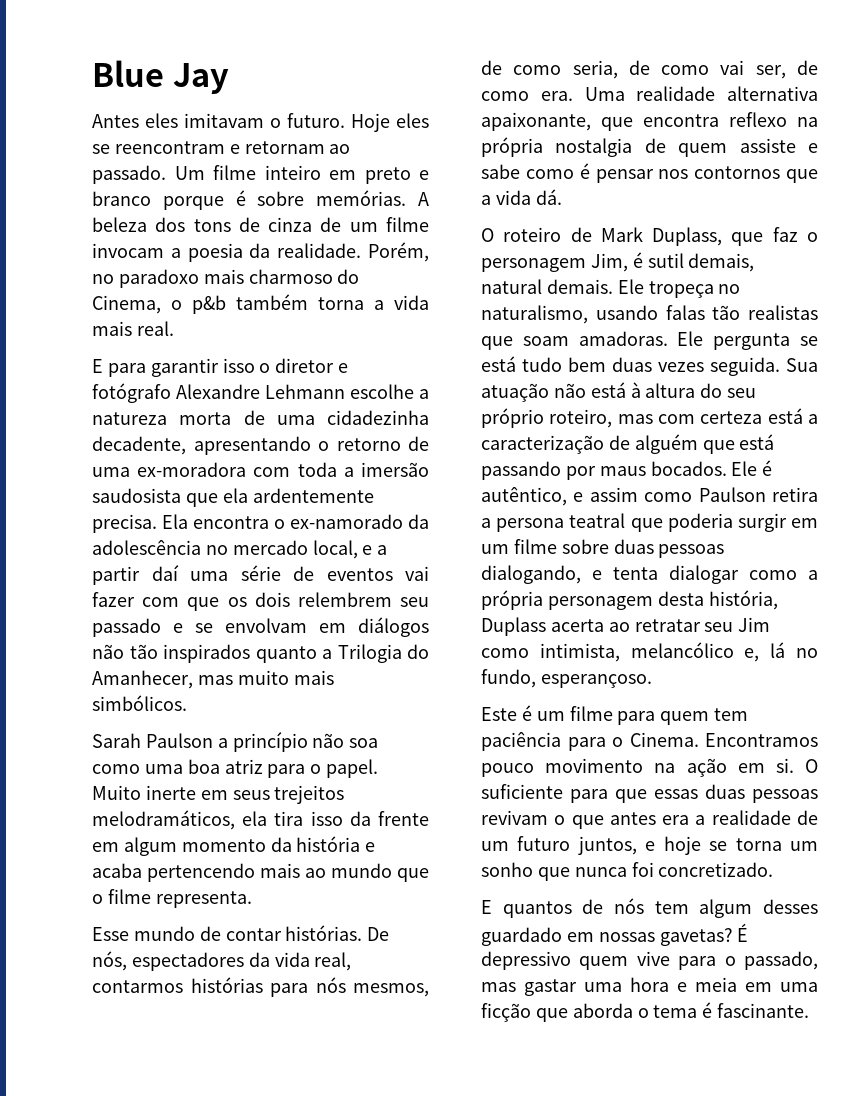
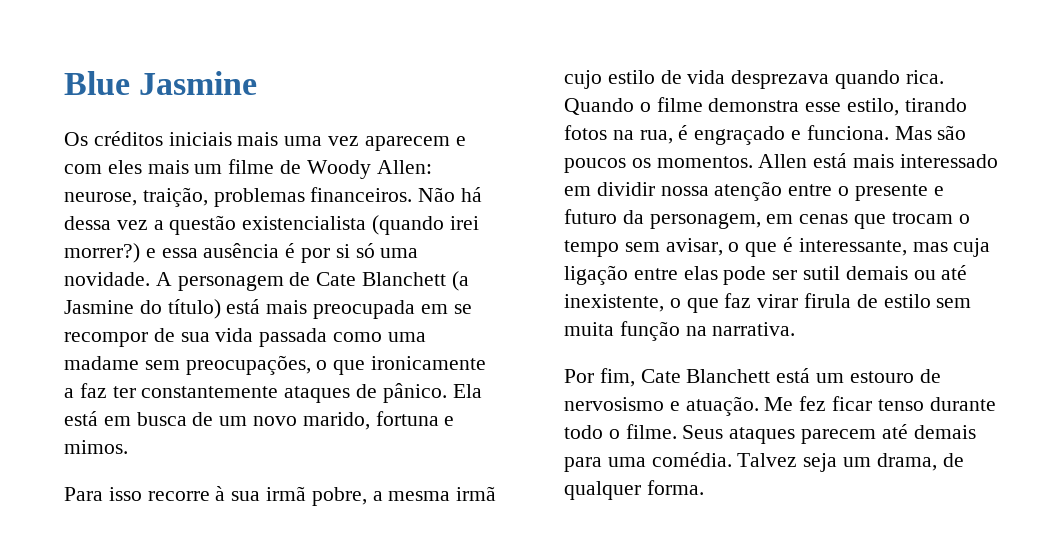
- Blue Jay
- Antes eles imitavam o futuro. Hoje eles se reencontram e retornam ao passado. Um filme inteiro em preto e branco porque é sobre memórias. A beleza dos tons de cinza de um filme invocam a poesia da realidade. Porém, no paradoxo mais charmoso do Cinema, o p&b também torna a vida mais real.
- E para garantir isso o diretor e fotógrafo Alexandre Lehmann escolhe a natureza morta de uma cidadezinha decadente, apresentando o retorno de uma ex-moradora com toda a imersão saudosista que ela ardentemente precisa. Ela encontra o ex-namorado da adolescência no mercado local, e a partir daí uma série de eventos vai fazer com que os dois relembrem seu passado e se envolvam em diálogos não tão inspirados quanto a Trilogia do Amanhecer, mas muito mais simbólicos.
- Sarah Paulson a princípio não soa como uma boa atriz para o papel. Muito inerte em seus trejeitos melodramáticos, ela tira isso da frente em algum momento da história e acaba pertencendo mais ao mundo que o filme representa.
- Esse mundo de contar histórias. De nós, espectadores da vida real, contarmos histórias para nós mesmos, de como seria, de como vai ser, de como era. Uma realidade alternativa apaixonante, que encontra reflexo na própria nostalgia de quem assiste e sabe como é pensar nos contornos que a vida dá.
- O roteiro de Mark Duplass, que faz o personagem Jim, é sutil demais, natural demais. Ele tropeça no naturalismo, usando falas tão realistas que soam amadoras. Ele pergunta se está tudo bem duas vezes seguida. Sua atuação não está à altura do seu próprio roteiro, mas com certeza está a caracterização de alguém que está passando por maus bocados. Ele é autêntico, e assim como Paulson retira a persona teatral que poderia surgir em um filme sobre duas pessoas dialogando, e tenta dialogar como a própria personagem desta história, Duplass acerta ao retratar seu Jim como intimista, melancólico e, lá no fundo, esperançoso.
- Este é um filme para quem tem paciência para o Cinema. Encontramos pouco movimento na ação em si. O suficiente para que essas duas pessoas revivam o que antes era a realidade de um futuro juntos, e hoje se torna um sonho que nunca foi concretizado.
- E quantos de nós tem algum desses guardado em nossas gavetas? É depressivo quem vive para o passado, mas gastar uma hora e meia em uma ficção que aborda o tema é fascinante.
+ Blue Jasmine
+ Os créditos iniciais mais uma vez aparecem e com eles mais um filme de Woody Allen: neurose, traição, problemas financeiros. Não há dessa vez a questão existencialista (quando irei morrer?) e essa ausência é por si só uma novidade. A personagem de Cate Blanchett (a Jasmine do título) está mais preocupada em se recompor de sua vida passada como uma madame sem preocupações, o que ironicamente a faz ter constantemente ataques de pânico. Ela está em busca de um novo marido, fortuna e mimos.
+ Para isso recorre à sua irmã pobre, a mesma irmã cujo estilo de vida desprezava quando rica. Quando o filme demonstra esse estilo, tirando fotos na rua, é engraçado e funciona. Mas são poucos os momentos. Allen está mais interessado em dividir nossa atenção entre o presente e futuro da personagem, em cenas que trocam o tempo sem avisar, o que é interessante, mas cuja ligação entre elas pode ser sutil demais ou até inexistente, o que faz virar firula de estilo sem muita função na narrativa.
+ Por fim, Cate Blanchett está um estouro de nervosismo e atuação. Me fez ficar tenso durante todo o filme. Seus ataques parecem até demais para uma comédia. Talvez seja um drama, de qualquer forma.

